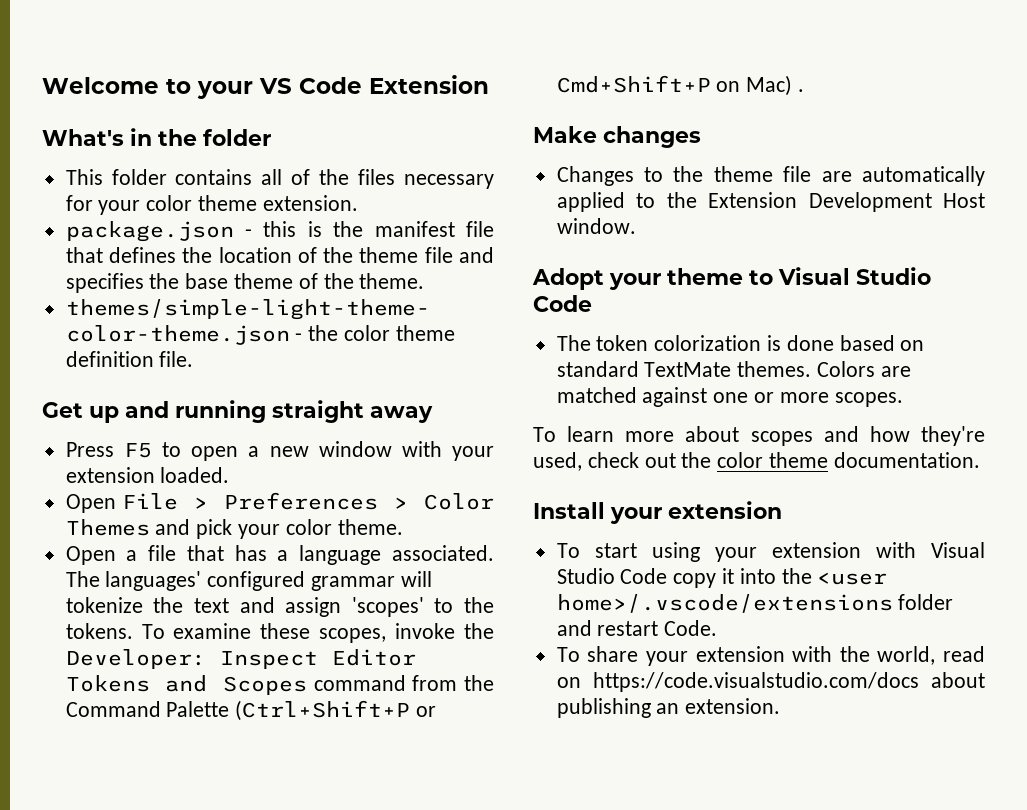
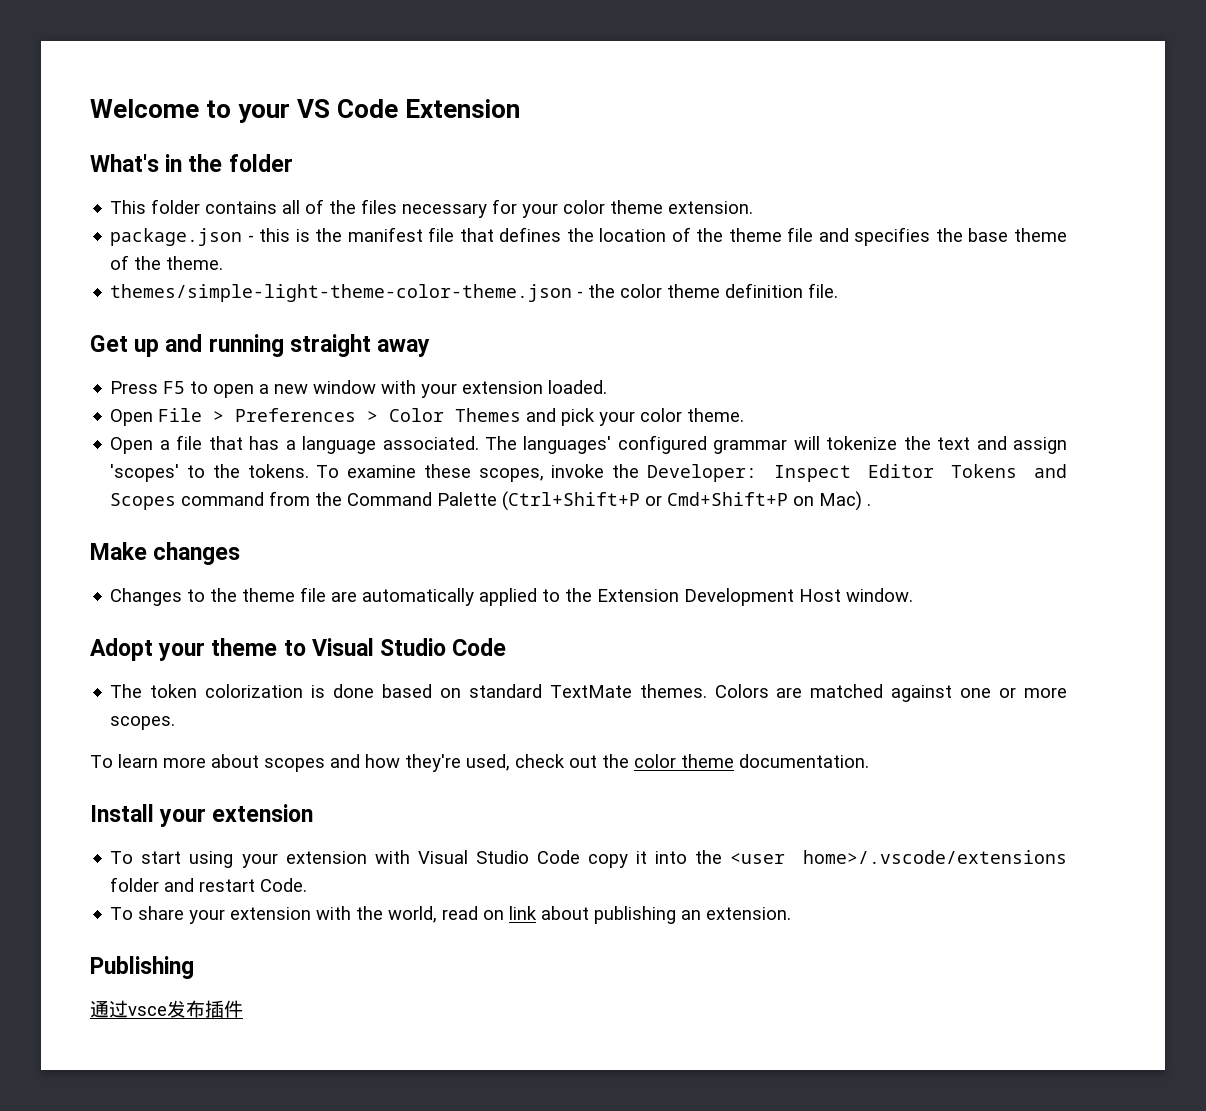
- To share your extension with the world, read on https://code.visualstudio.com/docs about publishing an extension.
+ To share your extension with the world, read on link about publishing an extension.
+ Publishing
+ 通过vsce发布插件

